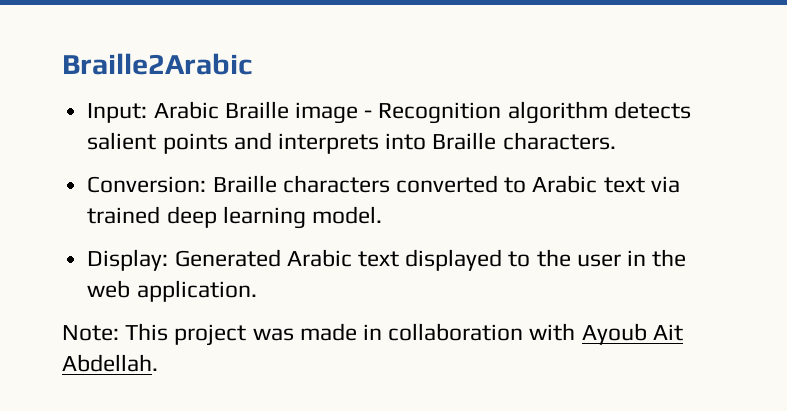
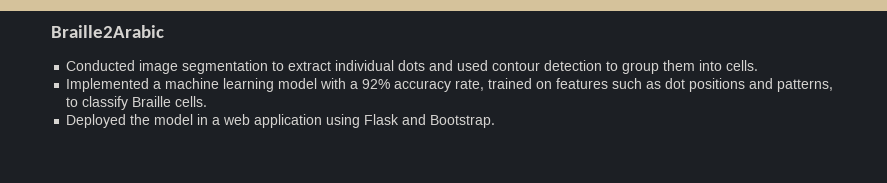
- Input: Arabic Braille image - Recognition algorithm detects salient points and interprets into Braille characters.
- Conversion: Braille characters converted to Arabic text via trained deep learning model.
- Display: Generated Arabic text displayed to the user in the web application.
- Note: This project was made in collaboration with Ayoub Ait Abdellah.
+ Conducted image segmentation to extract individual dots and used contour detection to group them into cells.
+ Implemented a machine learning model with a 92% accuracy rate, trained on features such as dot positions and patterns, to classify Braille cells.
+ Deployed the model in a web application using Flask and Bootstrap.

